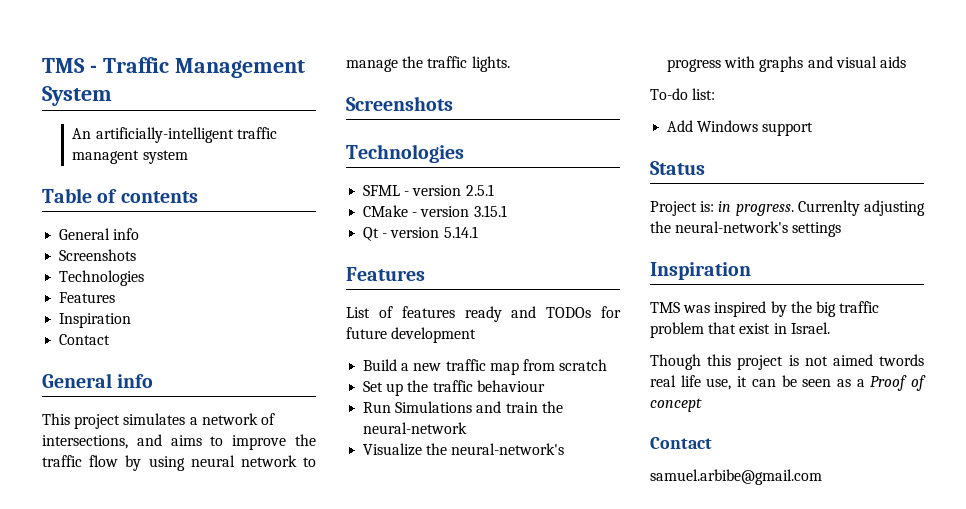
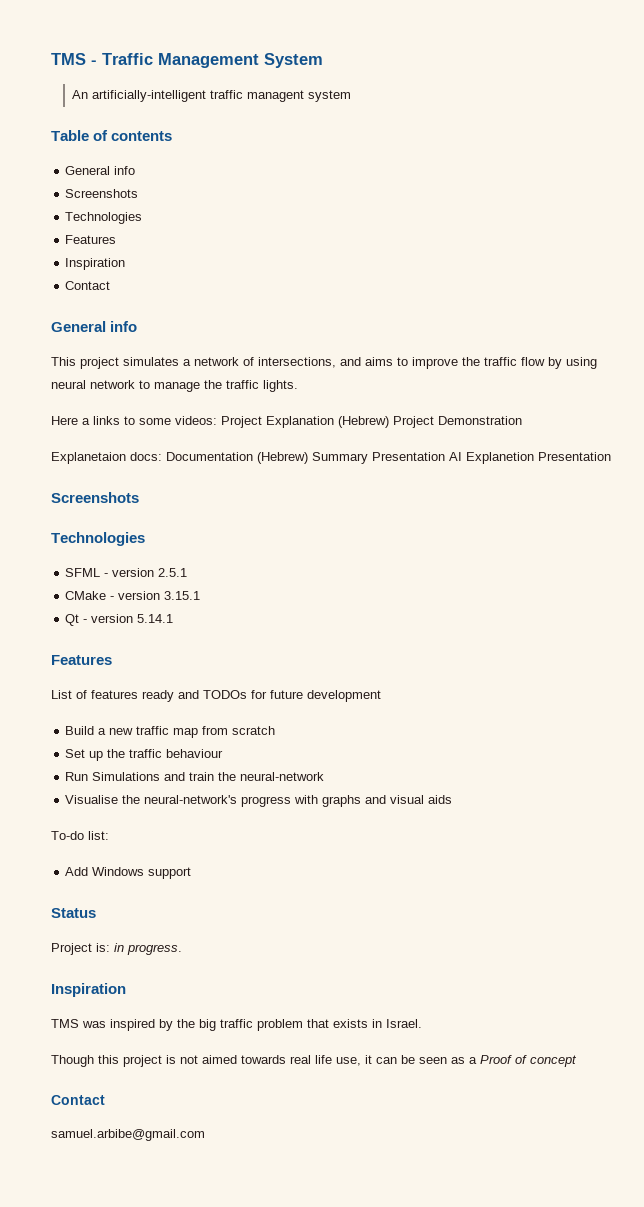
+ Here a links to some videos: Project Explanation (Hebrew) Project Demonstration
+ Explanetaion docs: Documentation (Hebrew) Summary Presentation AI Explanetion Presentation
- Visualize the neural-network's progress with graphs and visual aids
+ Visualise the neural-network's progress with graphs and visual aids
- Currenlty adjusting the neural-network's settings
- TMS was inspired by the big traffic problem that exist in Israel.
+ TMS was inspired by the big traffic problem that exists in Israel.
- Though this project is not aimed twords real life use, it can be seen as a Proof of concept
+ Though this project is not aimed towards real life use, it can be seen as a Proof of concept

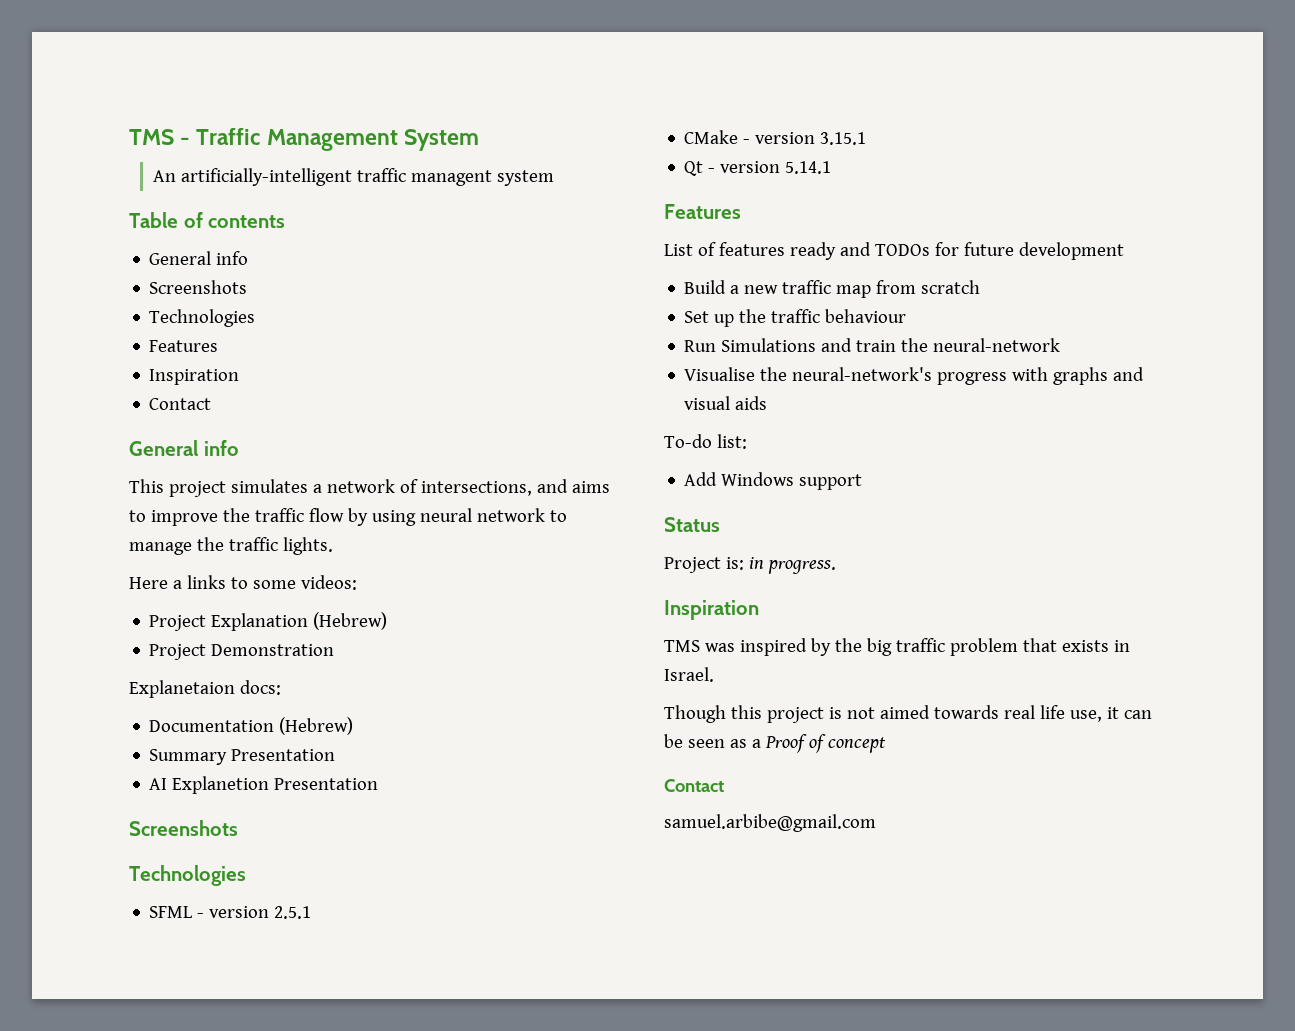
- Here a links to some videos: Project Explanation (Hebrew) Project Demonstration
+ Here a links to some videos:
+ Project Explanation (Hebrew)
+ Project Demonstration
- Explanetaion docs: Documentation (Hebrew) Summary Presentation AI Explanetion Presentation
+ Explanetaion docs:
+ Documentation (Hebrew)
+ Summary Presentation
+ AI Explanetion Presentation

